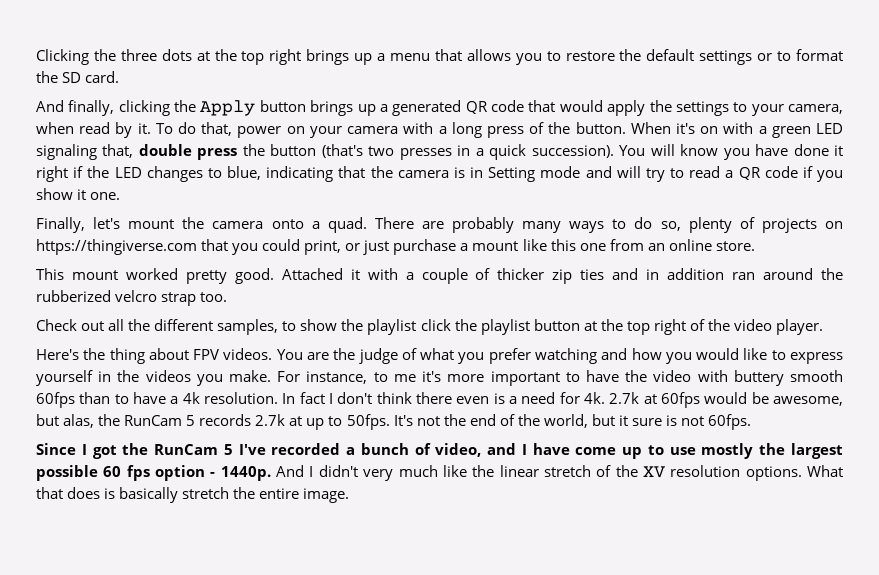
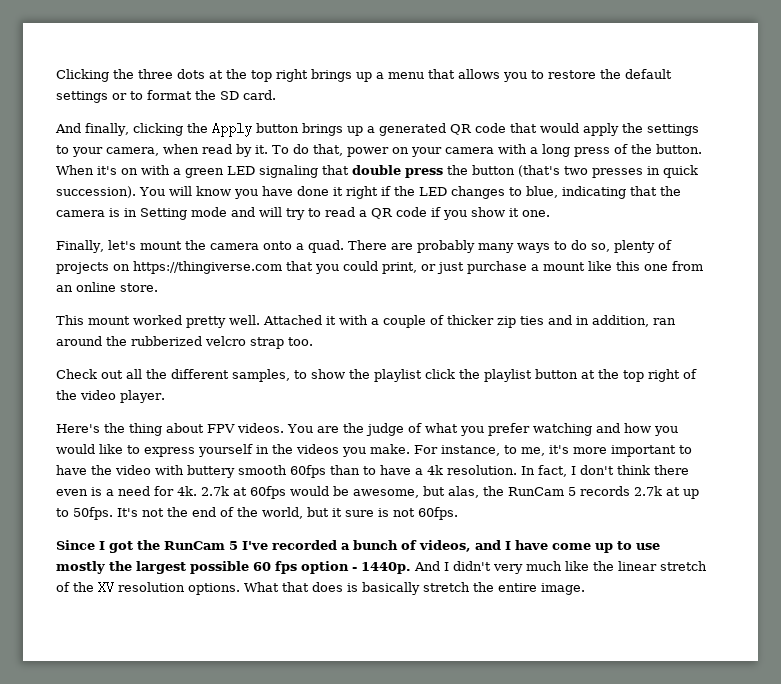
- When it's on with a green LED signaling that, double press the button (that's two presses in a quick succession).
+ When it's on with a green LED signaling that double press the button (that's two presses in quick succession).
- This mount worked pretty good.
+ This mount worked pretty well.
- Attached it with a couple of thicker zip ties and in addition ran around the rubberized velcro strap too.
+ Attached it with a couple of thicker zip ties and in addition, ran around the rubberized velcro strap too.
- For instance, to me it's more important to have the video with buttery smooth 60fps than to have a 4k resolution.
+ For instance, to me, it's more important to have the video with buttery smooth 60fps than to have a 4k resolution.
- In fact I don't think there even is a need for 4k.
+ In fact, I don't think there even is a need for 4k.
- Since I got the RunCam 5 I've recorded a bunch of video, and I have come up to use mostly the largest possible 60 fps option - 1440p.
+ Since I got the RunCam 5 I've recorded a bunch of videos, and I have come up to use mostly the largest possible 60 fps option - 1440p.

